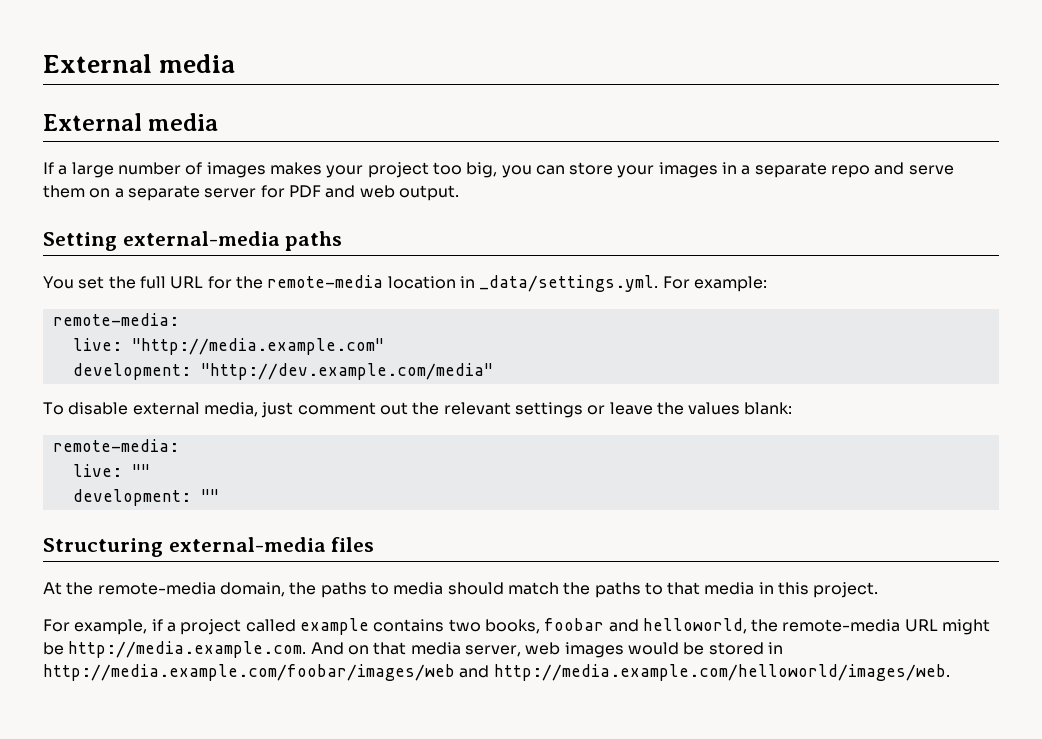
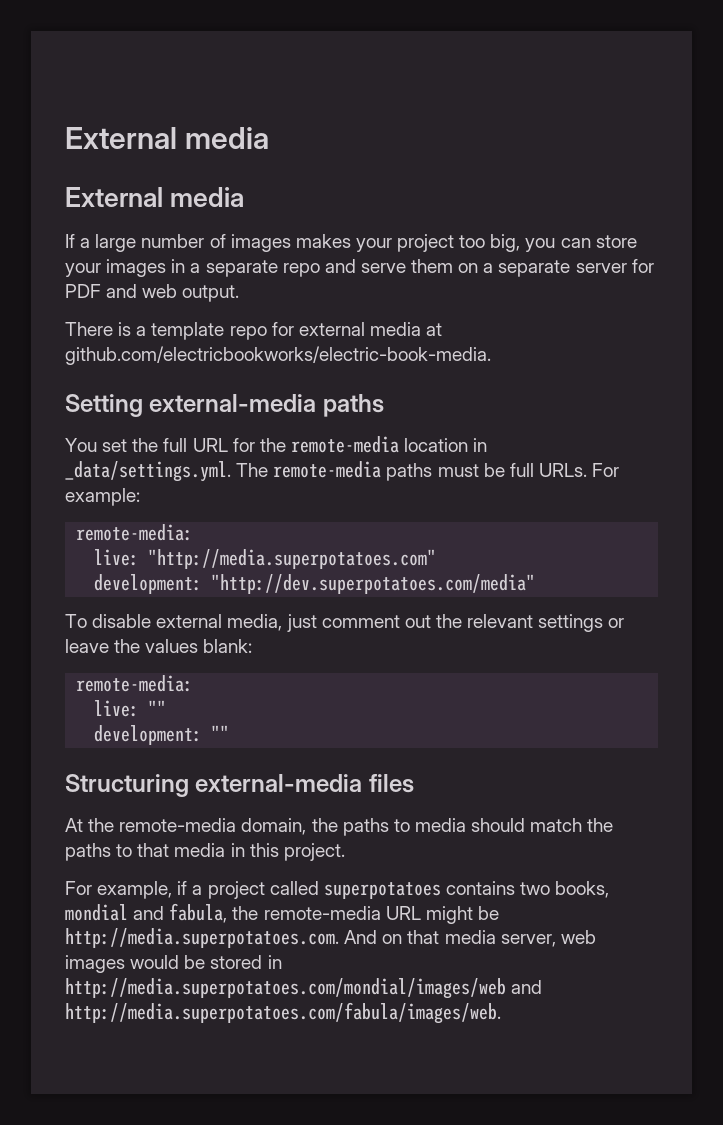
+ There is a template repo for external media at github.com/electricbookworks/electric-book-media.
- You set the full URL for the remote-media location in _data/settings.yml. For example:
+ You set the full URL for the remote-media location in _data/settings.yml. The remote-media paths must be full URLs. For example:
- live: "http://media.example.com"
- development: "http://dev.example.com/media"
+ live: "http://media.superpotatoes.com"
+ development: "http://dev.superpotatoes.com/media"
- For example, if a project called example contains two books, foobar and helloworld, the remote-media URL might be http://media.example.com. And on that media server, web images would be stored in http://media.example.com/foobar/images/web and http://media.example.com/helloworld/images/web.
+ For example, if a project called superpotatoes contains two books, mondial and fabula, the remote-media URL might be http://media.superpotatoes.com. And on that media server, web images would be stored in http://media.superpotatoes.com/mondial/images/web and http://media.superpotatoes.com/fabula/images/web.

